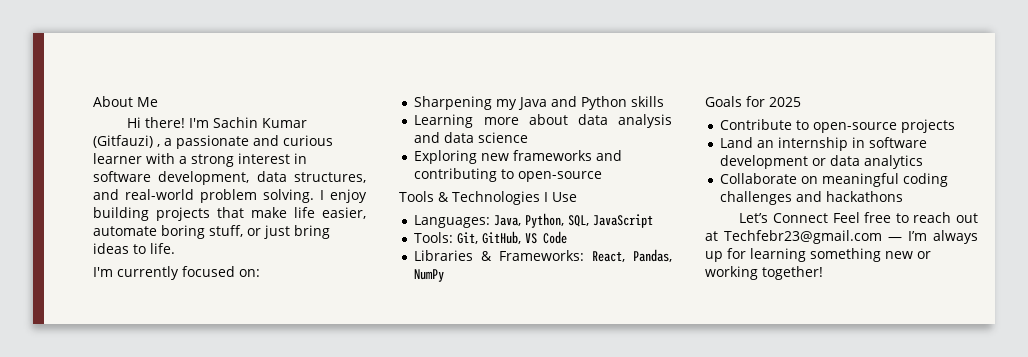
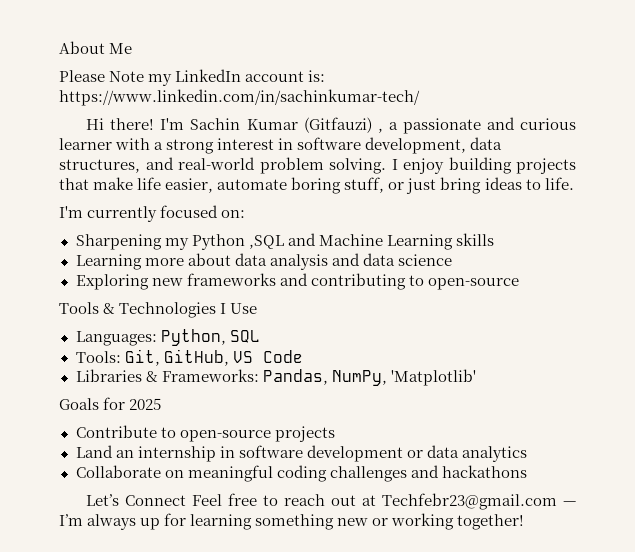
+ Please Note my LinkedIn account is: https://www.linkedin.com/in/sachinkumar-tech/
- Sharpening my Java and Python skills
+ Sharpening my Python ,SQL and Machine Learning skills
- Languages: Java, Python, SQL, JavaScript
+ Languages: Python, SQL
- Libraries & Frameworks: React, Pandas, NumPy
+ Libraries & Frameworks: Pandas, NumPy, 'Matplotlib'

